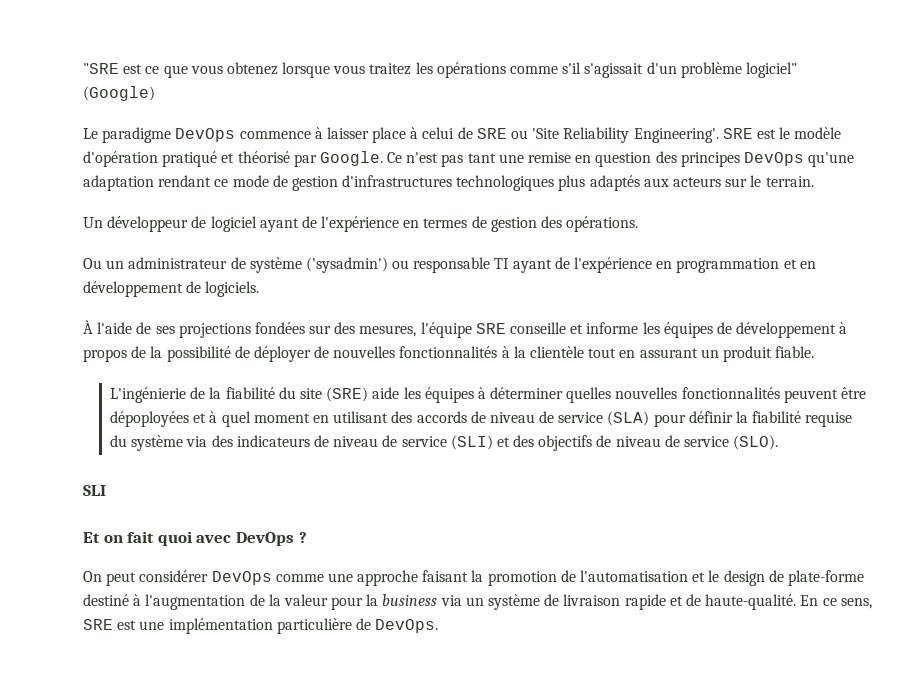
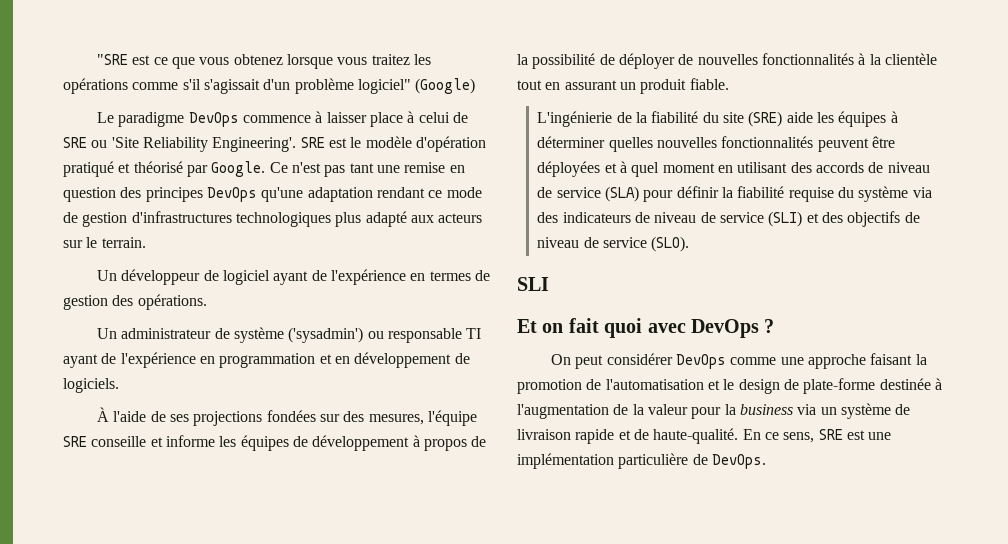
- Ce n'est pas tant une remise en question des principes DevOps qu'une adaptation rendant ce mode de gestion d'infrastructures technologiques plus adaptés aux acteurs sur le terrain.
+ Ce n'est pas tant une remise en question des principes DevOps qu'une adaptation rendant ce mode de gestion d'infrastructures technologiques plus adapté aux acteurs sur le terrain.
- Ou un administrateur de système ('sysadmin') ou responsable TI ayant de l'expérience en programmation et en développement de logiciels.
+ Un administrateur de système ('sysadmin') ou responsable TI ayant de l'expérience en programmation et en développement de logiciels.
- L'ingénierie de la fiabilité du site (SRE) aide les équipes à déterminer quelles nouvelles fonctionnalités peuvent être dépoployées et à quel moment en utilisant des accords de niveau de service (SLA) pour définir la fiabilité requise du système via des indicateurs de niveau de service (SLI) et des objectifs de niveau de service (SLO).
+ L'ingénierie de la fiabilité du site (SRE) aide les équipes à déterminer quelles nouvelles fonctionnalités peuvent être déployées et à quel moment en utilisant des accords de niveau de service (SLA) pour définir la fiabilité requise du système via des indicateurs de niveau de service (SLI) et des objectifs de niveau de service (SLO).
- On peut considérer DevOps comme une approche faisant la promotion de l'automatisation et le design de plate-forme destiné à l'augmentation de la valeur pour la business via un système de livraison rapide et de haute-qualité.
+ On peut considérer DevOps comme une approche faisant la promotion de l'automatisation et le design de plate-forme destinée à l'augmentation de la valeur pour la business via un système de livraison rapide et de haute-qualité.

